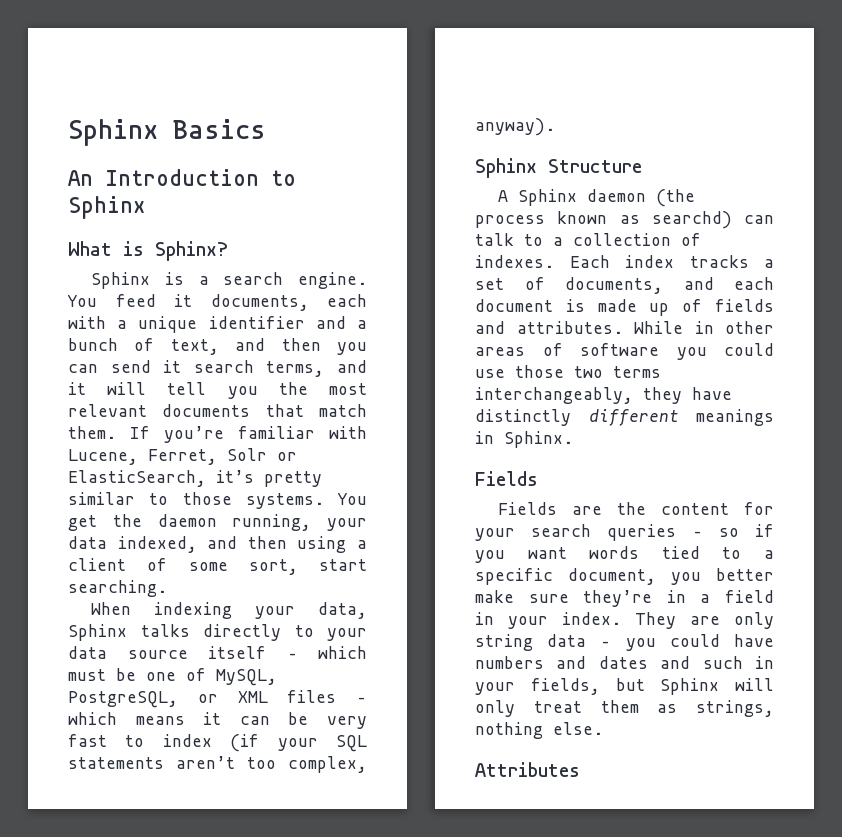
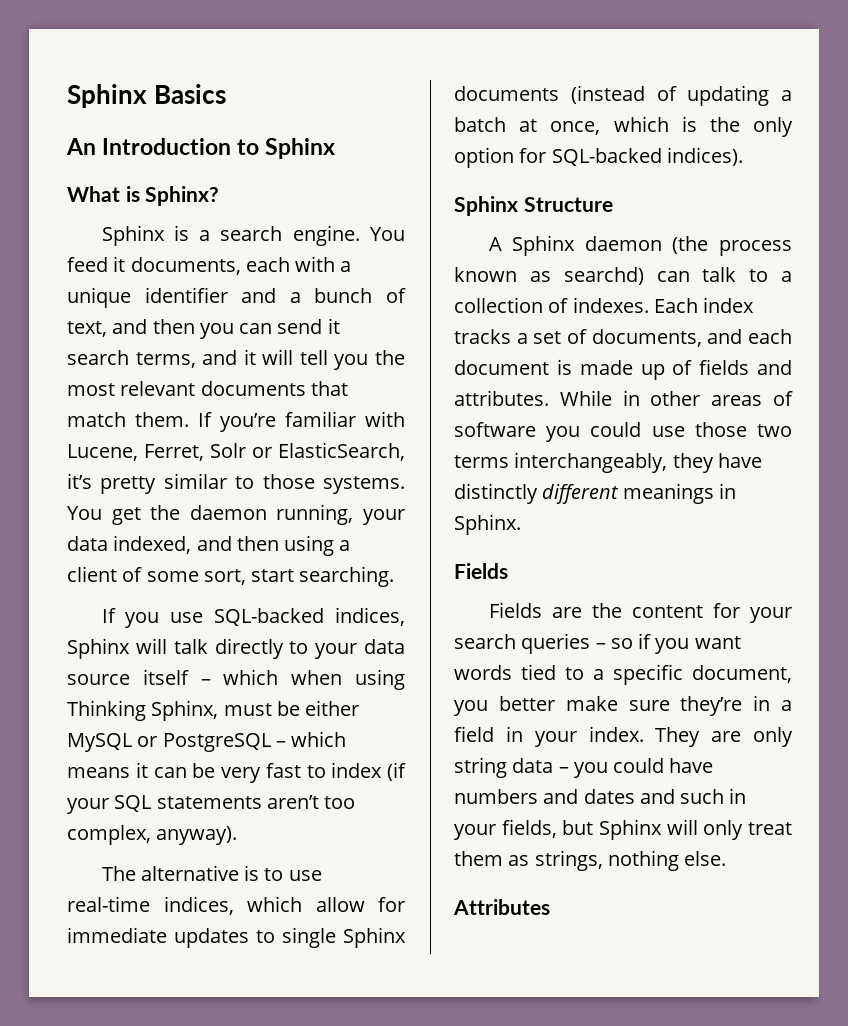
- When indexing your data, Sphinx talks directly to your data source itself – which must be one of MySQL, PostgreSQL, or XML files – which means it can be very fast to index (if your SQL statements aren’t too complex, anyway).
+ If you use SQL-backed indices, Sphinx will talk directly to your data source itself – which when using Thinking Sphinx, must be either MySQL or PostgreSQL – which means it can be very fast to index (if your SQL statements aren’t too complex, anyway).
+ The alternative is to use real-time indices, which allow for immediate updates to single Sphinx documents (instead of updating a batch at once, which is the only option for SQL-backed indices).

